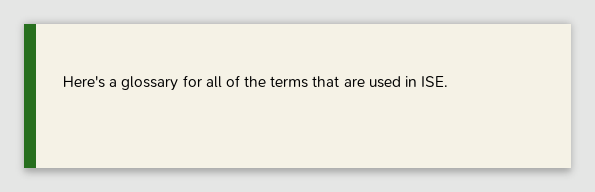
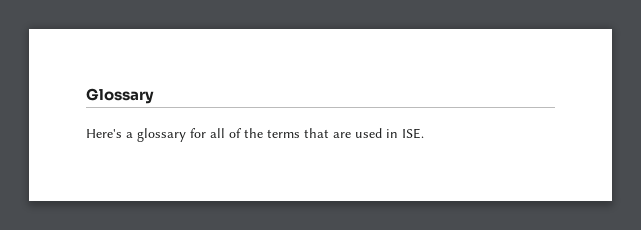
+ Glossary

